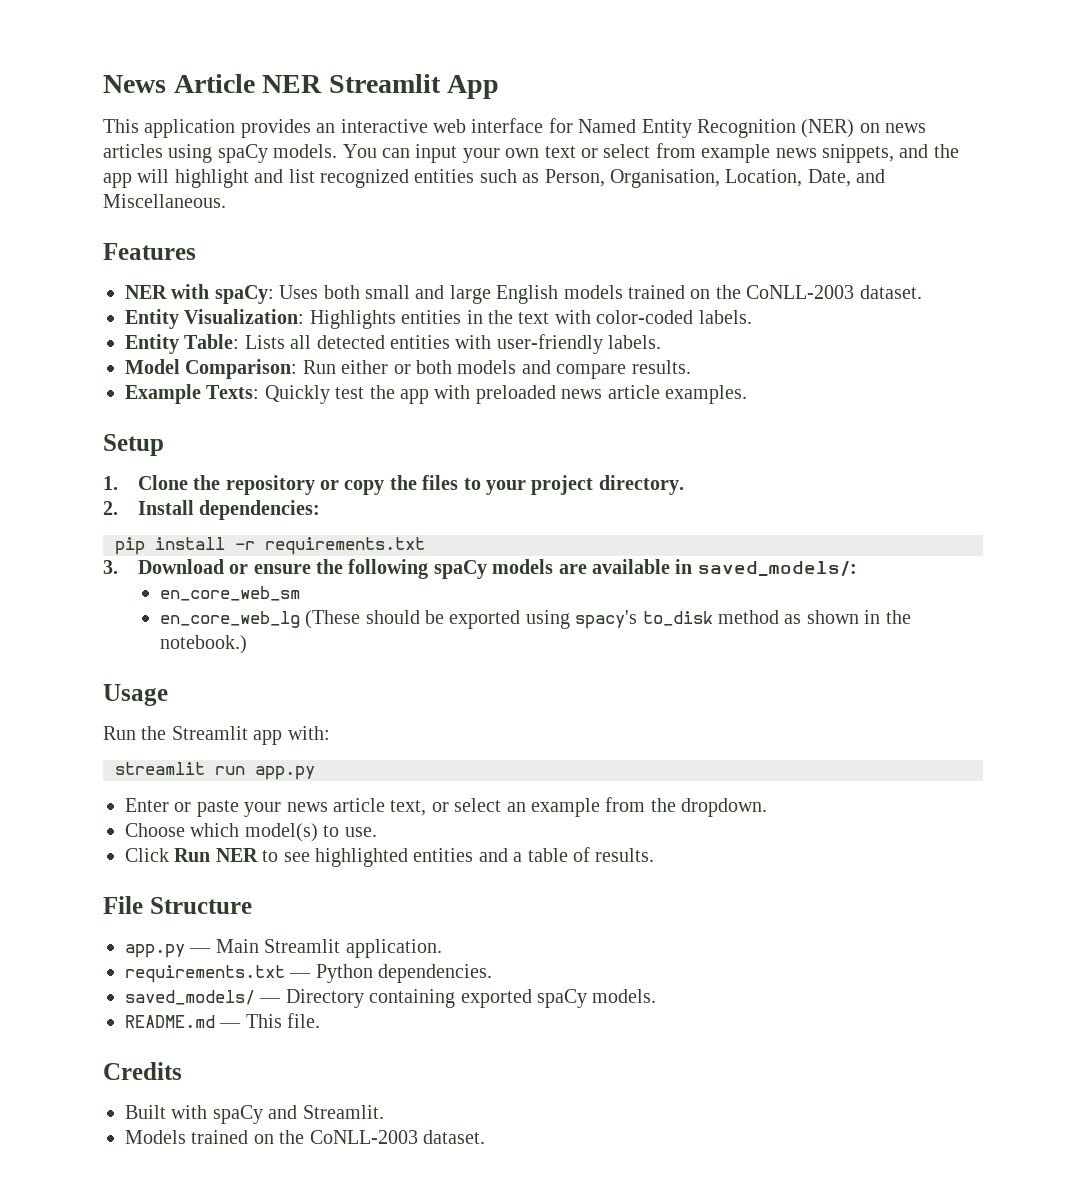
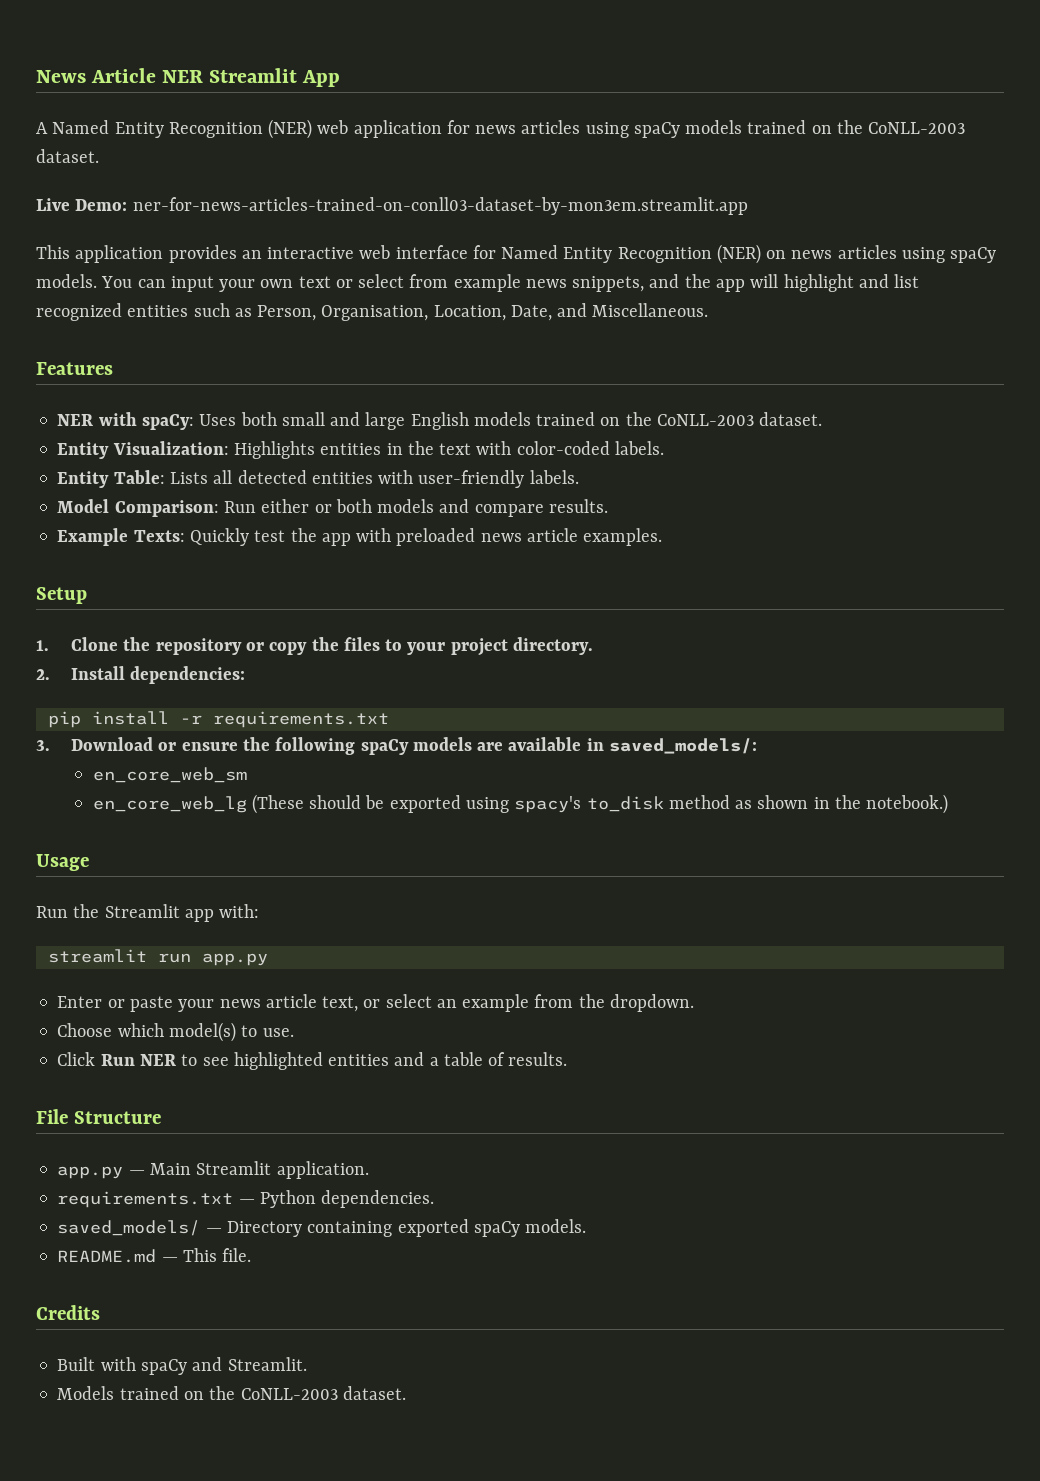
+ A Named Entity Recognition (NER) web application for news articles using spaCy models trained on the CoNLL-2003 dataset.
+ Live Demo: ner-for-news-articles-trained-on-conll03-dataset-by-mon3em.streamlit.app

